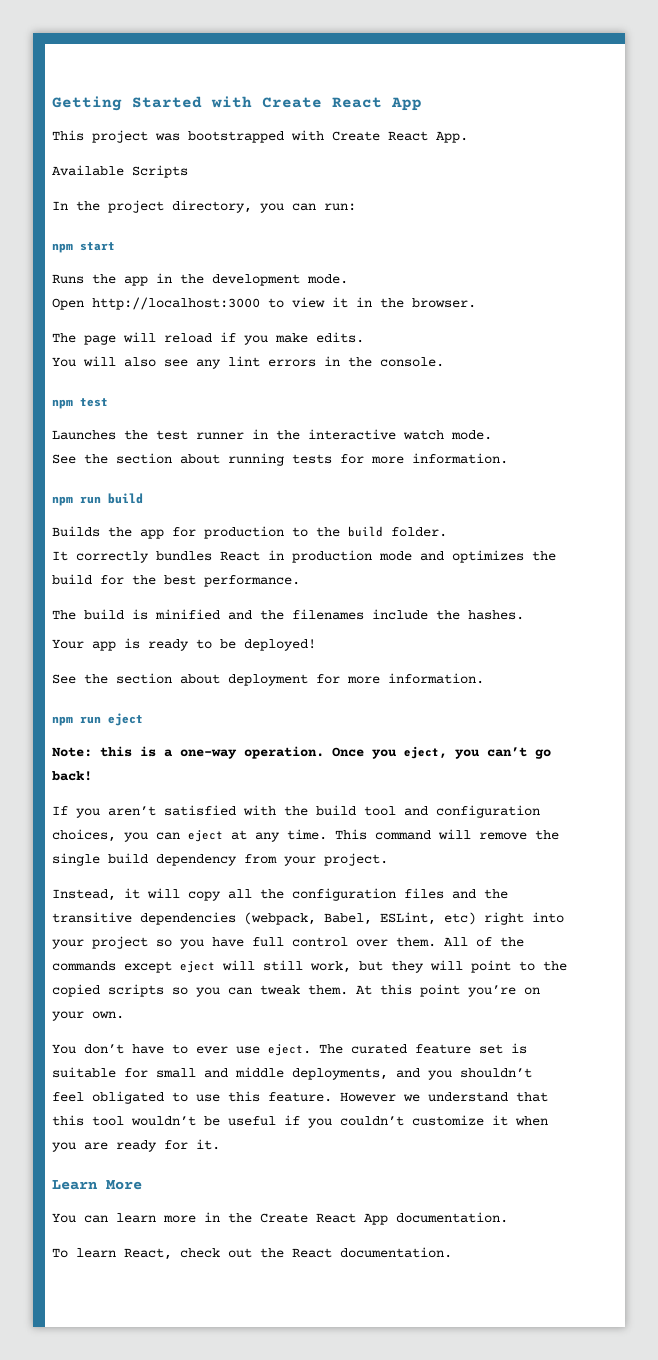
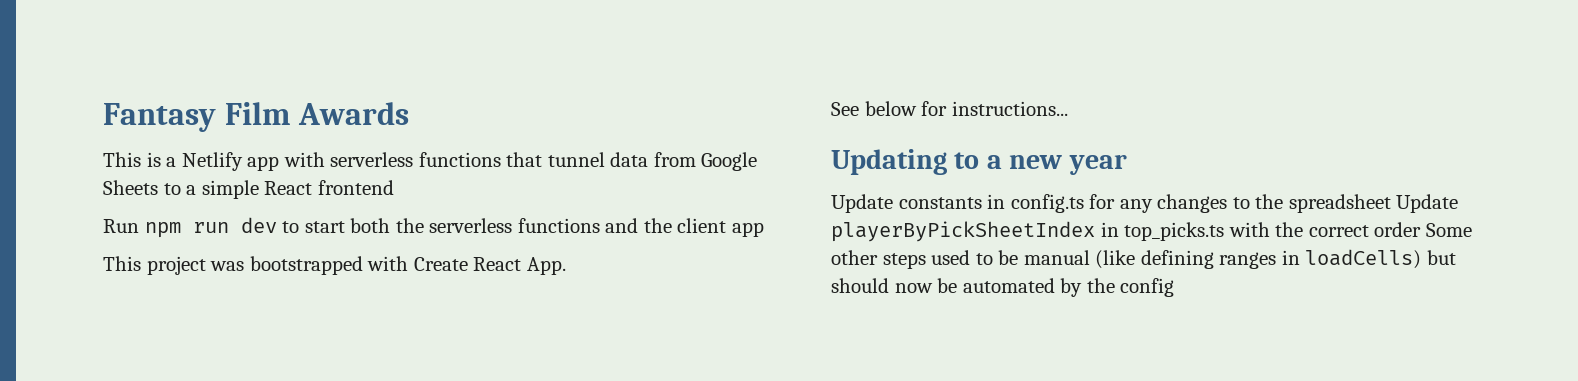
- Getting Started with Create React App
+ Fantasy Film Awards
+ This is a Netlify app with serverless functions that tunnel data from Google Sheets to a simple React frontend
+ Run npm run dev to start both the serverless functions and the client app
- Available Scripts
- In the project directory, you can run:
- npm start
- Runs the app in the development mode.
- Open http://localhost:3000 to view it in the browser.
- The page will reload if you make edits.
- You will also see any lint errors in the console.
- npm test
- Launches the test runner in the interactive watch mode.
- See the section about running tests for more information.
- npm run build
- Builds the app for production to the build folder.
- It correctly bundles React in production mode and optimizes the build for the best performance.
- The build is minified and the filenames include the hashes.
- Your app is ready to be deployed!
- See the section about deployment for more information.
- npm run eject
- Note: this is a one-way operation. Once you eject, you can’t go back!
- If you aren’t satisfied with the build tool and configuration choices, you can eject at any time. This command will remove the single build dependency from your project.
- Instead, it will copy all the configuration files and the transitive dependencies (webpack, Babel, ESLint, etc) right into your project so you have full control over them. All of the commands except eject will still work, but they will point to the copied scripts so you can tweak them. At this point you’re on your own.
- You don’t have to ever use eject. The curated feature set is suitable for small and middle deployments, and you shouldn’t feel obligated to use this feature. However we understand that this tool wouldn’t be useful if you couldn’t customize it when you are ready for it.
- Learn More
- You can learn more in the Create React App documentation.
- To learn React, check out the React documentation.
+ See below for instructions...
+ Updating to a new year
+ Update constants in config.ts for any changes to the spreadsheet Update playerByPickSheetIndex in top_picks.ts with the correct order Some other steps used to be manual (like defining ranges in loadCells) but should now be automated by the config

